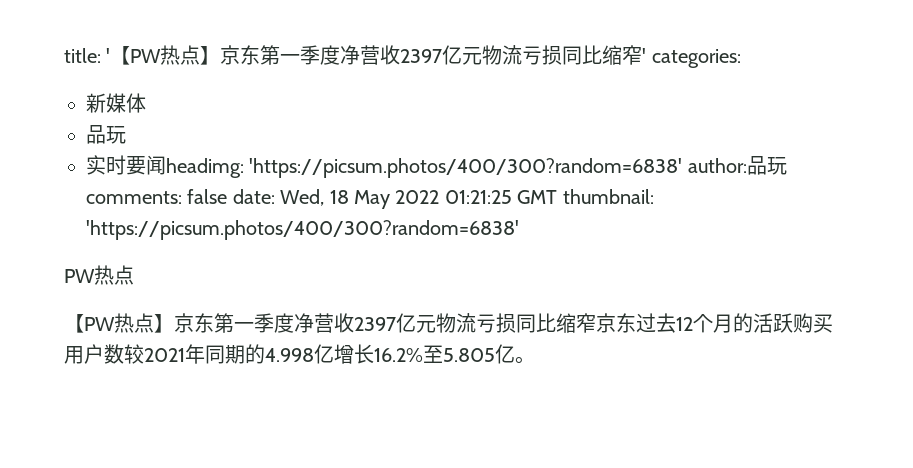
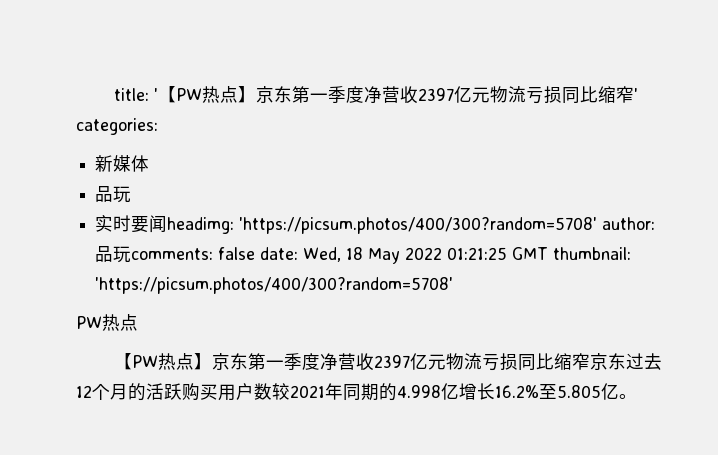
- 实时要闻headimg: 'https://picsum.photos/400/300?random=6838' author:品玩comments: false date: Wed, 18 May 2022 01:21:25 GMT thumbnail: 'https://picsum.photos/400/300?random=6838'
+ 实时要闻headimg: 'https://picsum.photos/400/300?random=5708' author:品玩comments: false date: Wed, 18 May 2022 01:21:25 GMT thumbnail: 'https://picsum.photos/400/300?random=5708'

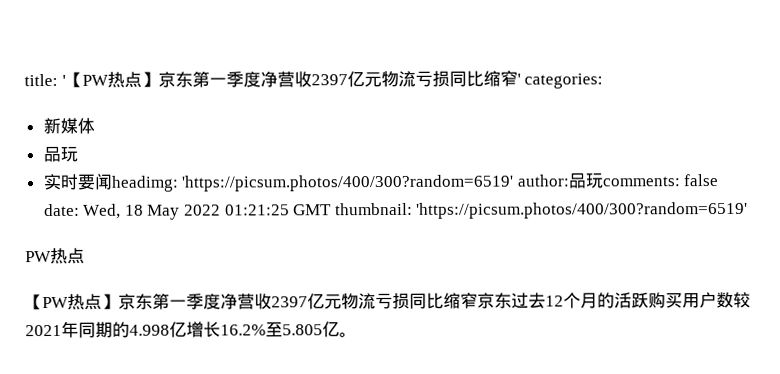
- 实时要闻headimg: 'https://picsum.photos/400/300?random=5708' author:品玩comments: false date: Wed, 18 May 2022 01:21:25 GMT thumbnail: 'https://picsum.photos/400/300?random=5708'
+ 实时要闻headimg: 'https://picsum.photos/400/300?random=6519' author:品玩comments: false date: Wed, 18 May 2022 01:21:25 GMT thumbnail: 'https://picsum.photos/400/300?random=6519'

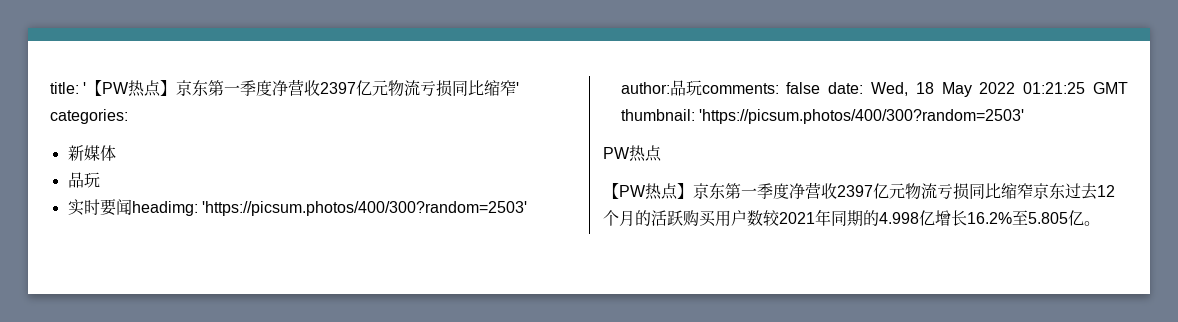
- 实时要闻headimg: 'https://picsum.photos/400/300?random=6519' author:品玩comments: false date: Wed, 18 May 2022 01:21:25 GMT thumbnail: 'https://picsum.photos/400/300?random=6519'
+ 实时要闻headimg: 'https://picsum.photos/400/300?random=2503' author:品玩comments: false date: Wed, 18 May 2022 01:21:25 GMT thumbnail: 'https://picsum.photos/400/300?random=2503'

